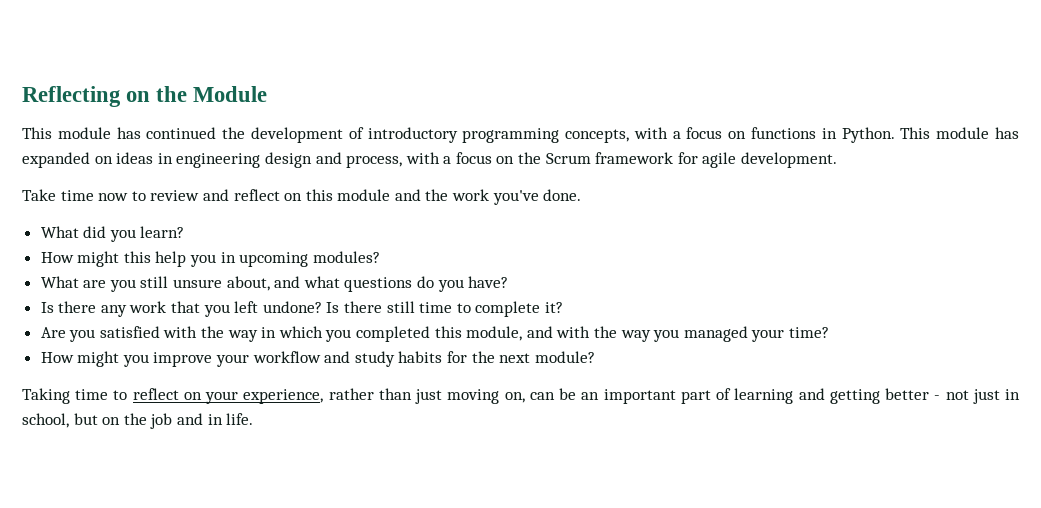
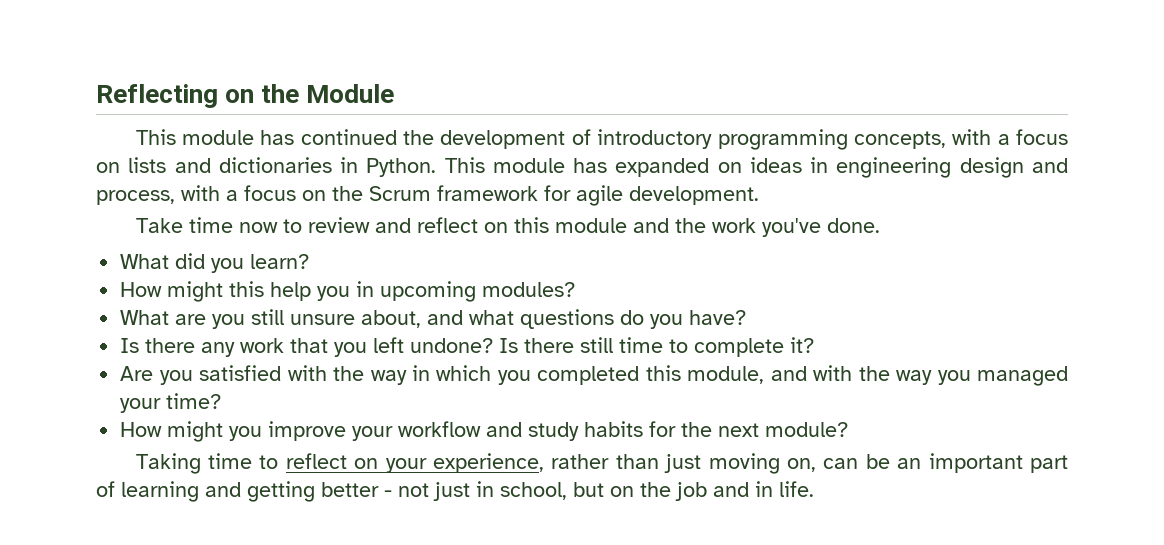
- This module has continued the development of introductory programming concepts, with a focus on functions in Python.
+ This module has continued the development of introductory programming concepts, with a focus on lists and dictionaries in Python.

